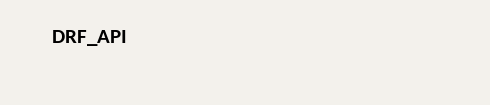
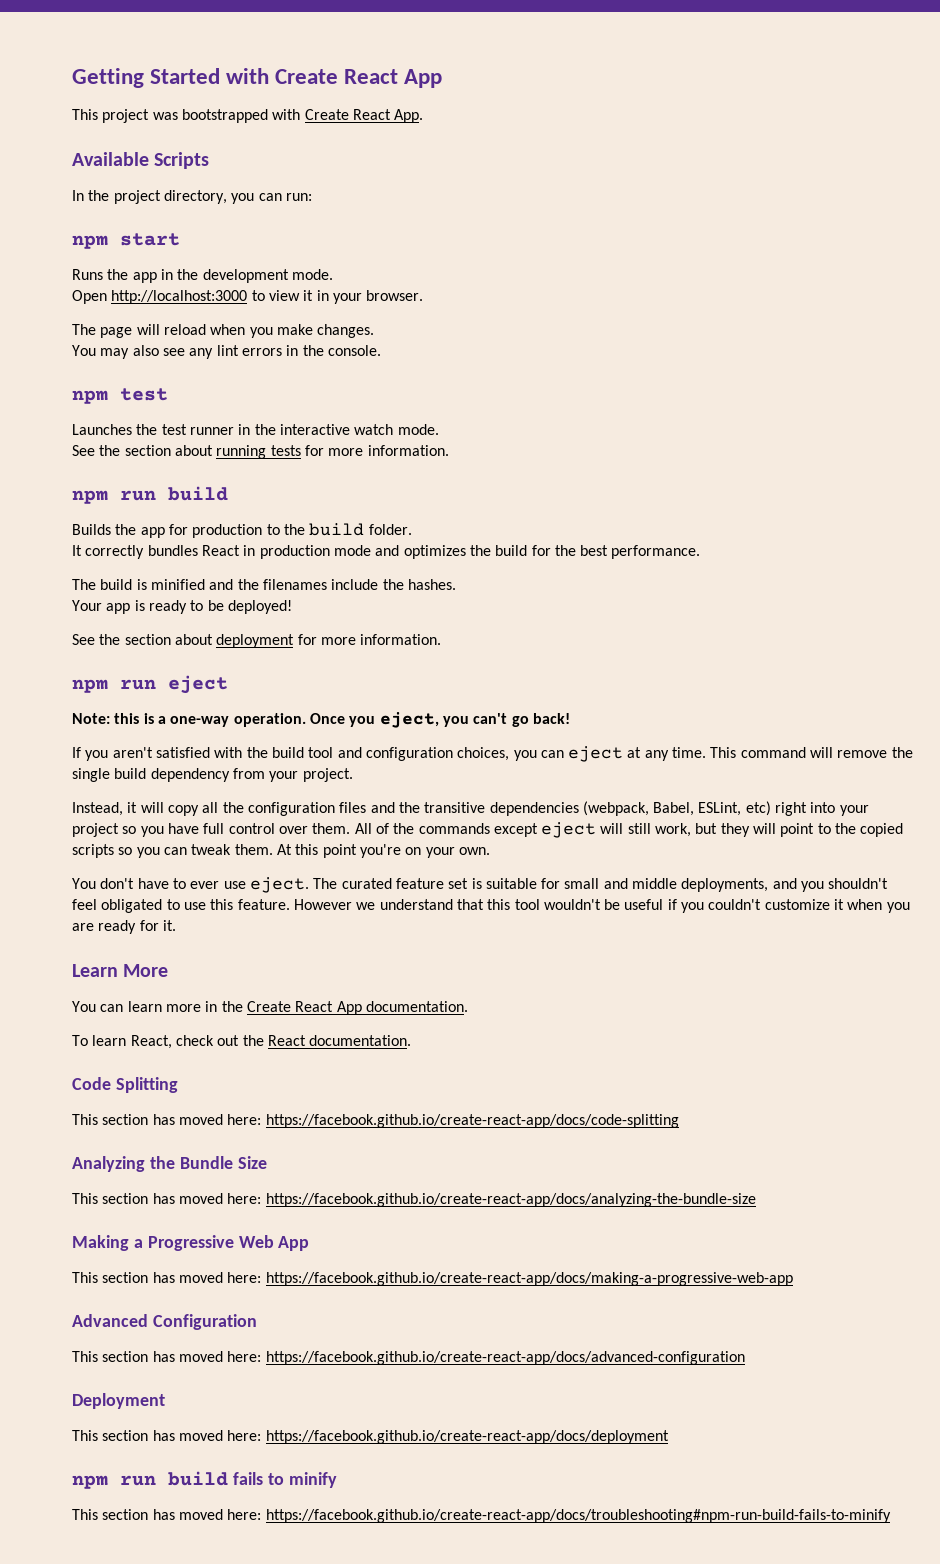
- DRF_API
+ Getting Started with Create React App
+ This project was bootstrapped with Create React App.
+ Available Scripts
+ In the project directory, you can run:
+ npm start
+ Runs the app in the development mode.
+ Open http://localhost:3000 to view it in your browser.
+ The page will reload when you make changes.
+ You may also see any lint errors in the console.
+ npm test
+ Launches the test runner in the interactive watch mode.
+ See the section about running tests for more information.
+ npm run build
+ Builds the app for production to the build folder.
+ It correctly bundles React in production mode and optimizes the build for the best performance.
+ The build is minified and the filenames include the hashes.
+ Your app is ready to be deployed!
+ See the section about deployment for more information.
+ npm run eject
+ Note: this is a one-way operation. Once you eject, you can't go back!
+ If you aren't satisfied with the build tool and configuration choices, you can eject at any time. This command will remove the single build dependency from your project.
+ Instead, it will copy all the configuration files and the transitive dependencies (webpack, Babel, ESLint, etc) right into your project so you have full control over them. All of the commands except eject will still work, but they will point to the copied scripts so you can tweak them. At this point you're on your own.
+ You don't have to ever use eject. The curated feature set is suitable for small and middle deployments, and you shouldn't feel obligated to use this feature. However we understand that this tool wouldn't be useful if you couldn't customize it when you are ready for it.
+ Learn More
+ You can learn more in the Create React App documentation.
+ To learn React, check out the React documentation.
+ Code Splitting
+ This section has moved here: https://facebook.github.io/create-react-app/docs/code-splitting
+ Analyzing the Bundle Size
+ This section has moved here: https://facebook.github.io/create-react-app/docs/analyzing-the-bundle-size
+ Making a Progressive Web App
+ This section has moved here: https://facebook.github.io/create-react-app/docs/making-a-progressive-web-app
+ Advanced Configuration
+ This section has moved here: https://facebook.github.io/create-react-app/docs/advanced-configuration
+ Deployment
+ This section has moved here: https://facebook.github.io/create-react-app/docs/deployment
+ npm run build fails to minify
+ This section has moved here: https://facebook.github.io/create-react-app/docs/troubleshooting#npm-run-build-fails-to-minify

